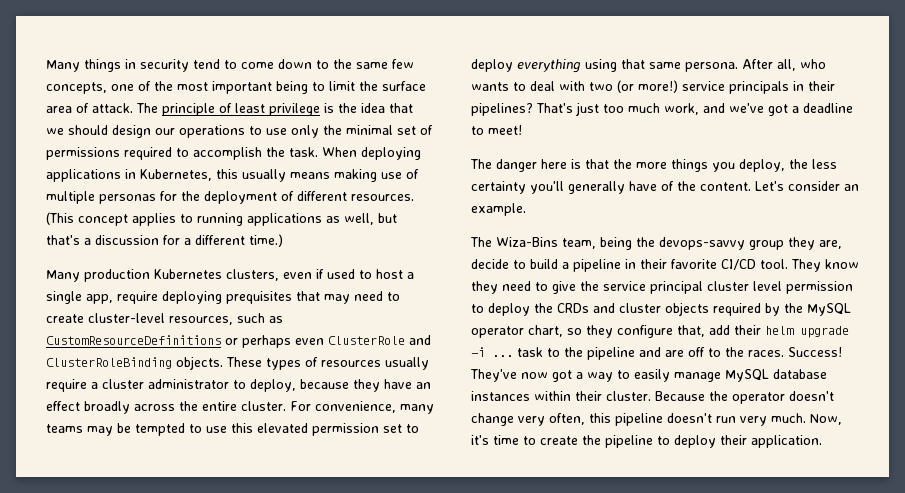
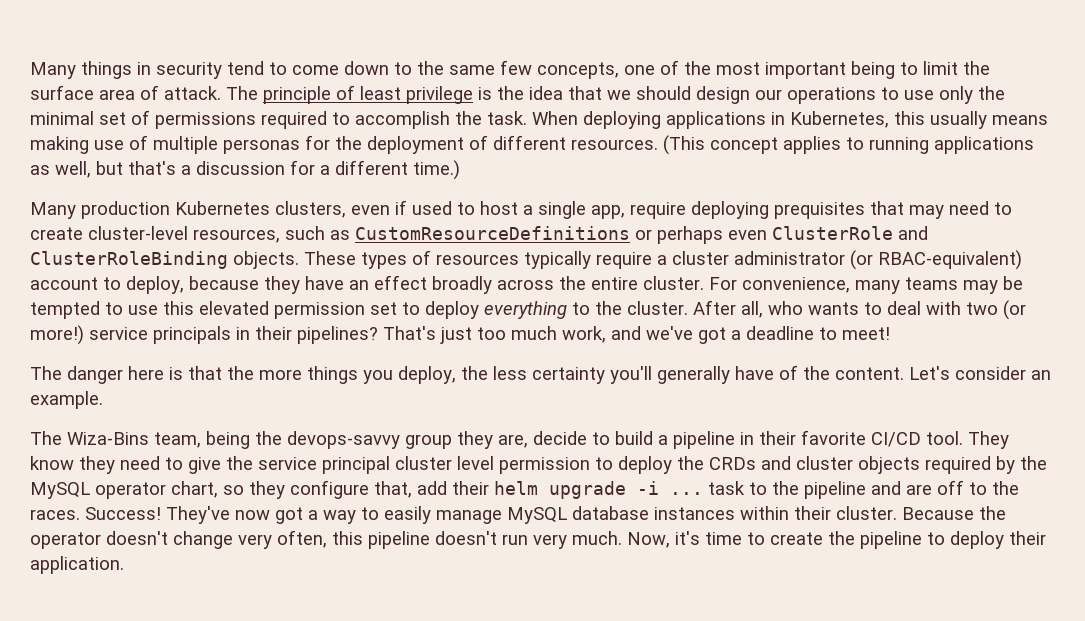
- These types of resources usually require a cluster administrator to deploy, because they have an effect broadly across the entire cluster.
+ These types of resources typically require a cluster administrator (or RBAC-equivalent) account to deploy, because they have an effect broadly across the entire cluster.
- For convenience, many teams may be tempted to use this elevated permission set to deploy everything using that same persona.
+ For convenience, many teams may be tempted to use this elevated permission set to deploy everything to the cluster.

